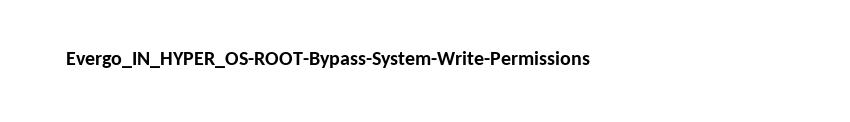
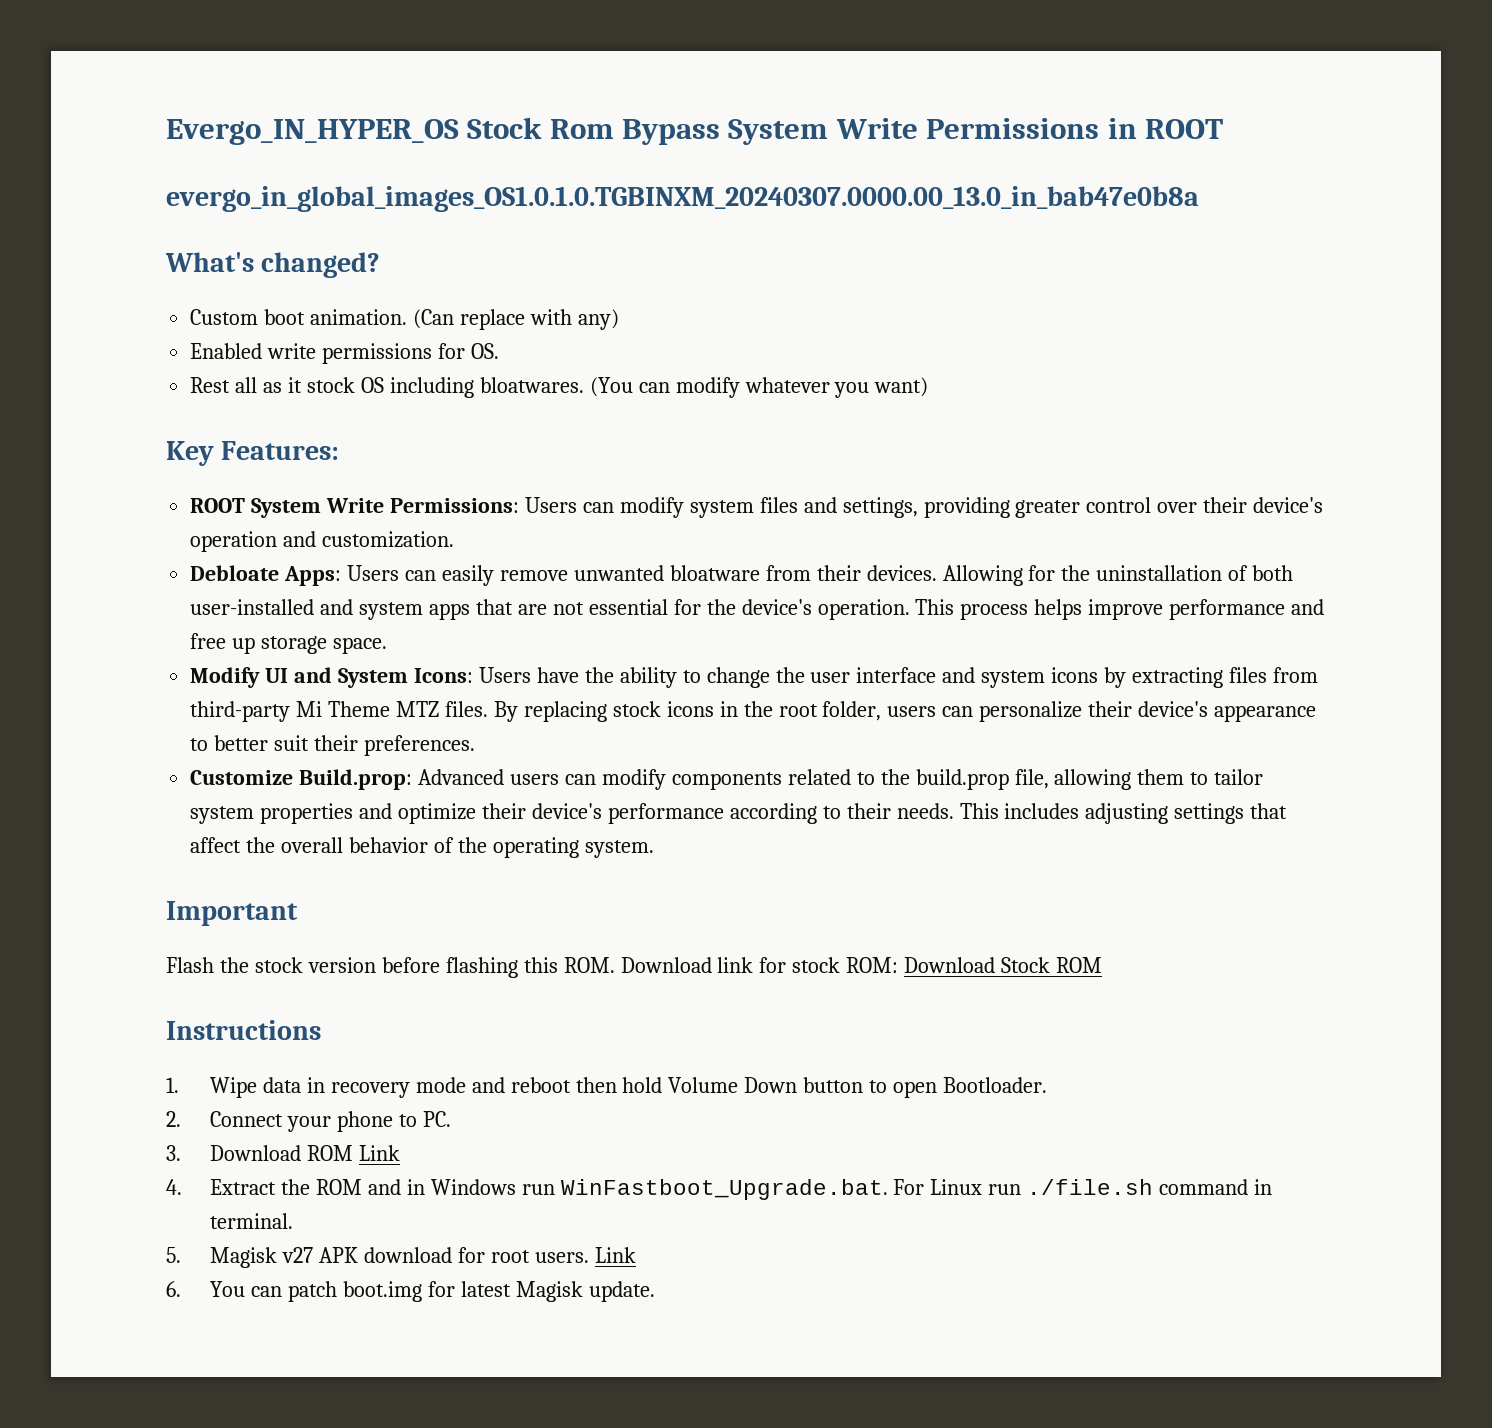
- Evergo_IN_HYPER_OS-ROOT-Bypass-System-Write-Permissions
+ Evergo_IN_HYPER_OS Stock Rom Bypass System Write Permissions in ROOT
+ evergo_in_global_images_OS1.0.1.0.TGBINXM_20240307.0000.00_13.0_in_bab47e0b8a
+ What's changed?
+ Custom boot animation. (Can replace with any)
+ Enabled write permissions for OS.
+ Rest all as it stock OS including bloatwares. (You can modify whatever you want)
+ Key Features:
+ ROOT System Write Permissions: Users can modify system files and settings, providing greater control over their device's operation and customization.
+ Debloate Apps: Users can easily remove unwanted bloatware from their devices. Allowing for the uninstallation of both user-installed and system apps that are not essential for the device's operation. This process helps improve performance and free up storage space.
+ Modify UI and System Icons: Users have the ability to change the user interface and system icons by extracting files from third-party Mi Theme MTZ files. By replacing stock icons in the root folder, users can personalize their device's appearance to better suit their preferences.
+ Customize Build.prop: Advanced users can modify components related to the build.prop file, allowing them to tailor system properties and optimize their device's performance according to their needs. This includes adjusting settings that affect the overall behavior of the operating system.
+ Important
+ Flash the stock version before flashing this ROM. Download link for stock ROM: Download Stock ROM
+ Instructions
+ 1. Wipe data in recovery mode and reboot then hold Volume Down button to open Bootloader.
+ 2. Connect your phone to PC.
+ 3. Download ROM Link
+ 4. Extract the ROM and in Windows run WinFastboot_Upgrade.bat. For Linux run ./file.sh command in terminal.
+ 5. Magisk v27 APK download for root users. Link
+ 6. You can patch boot.img for latest Magisk update.

